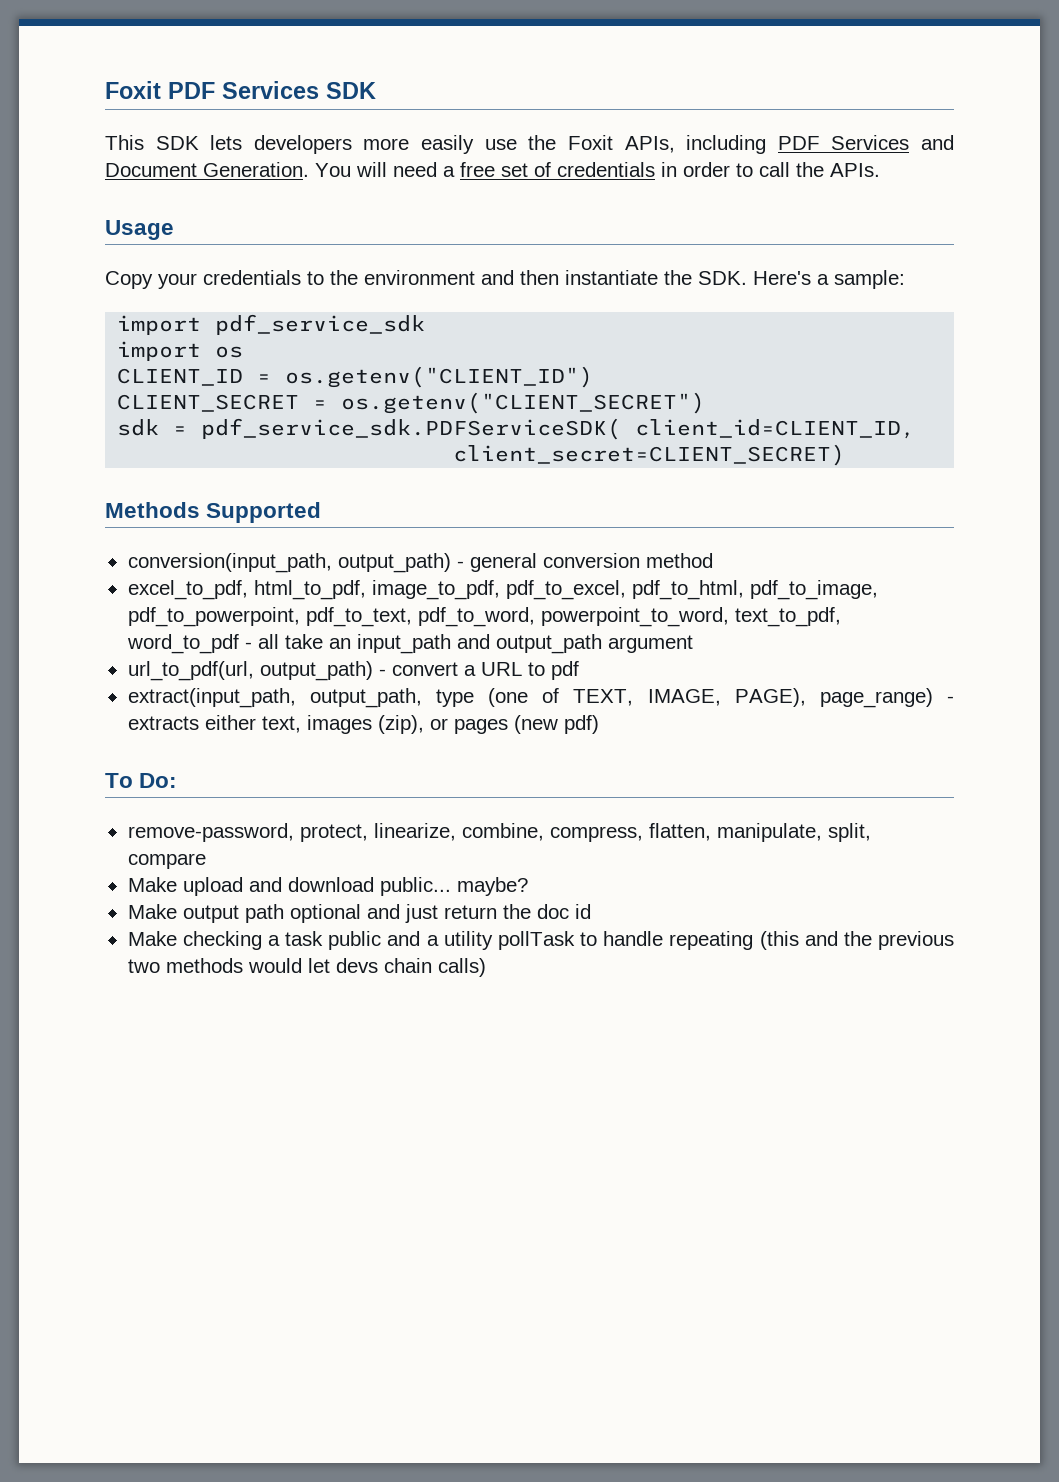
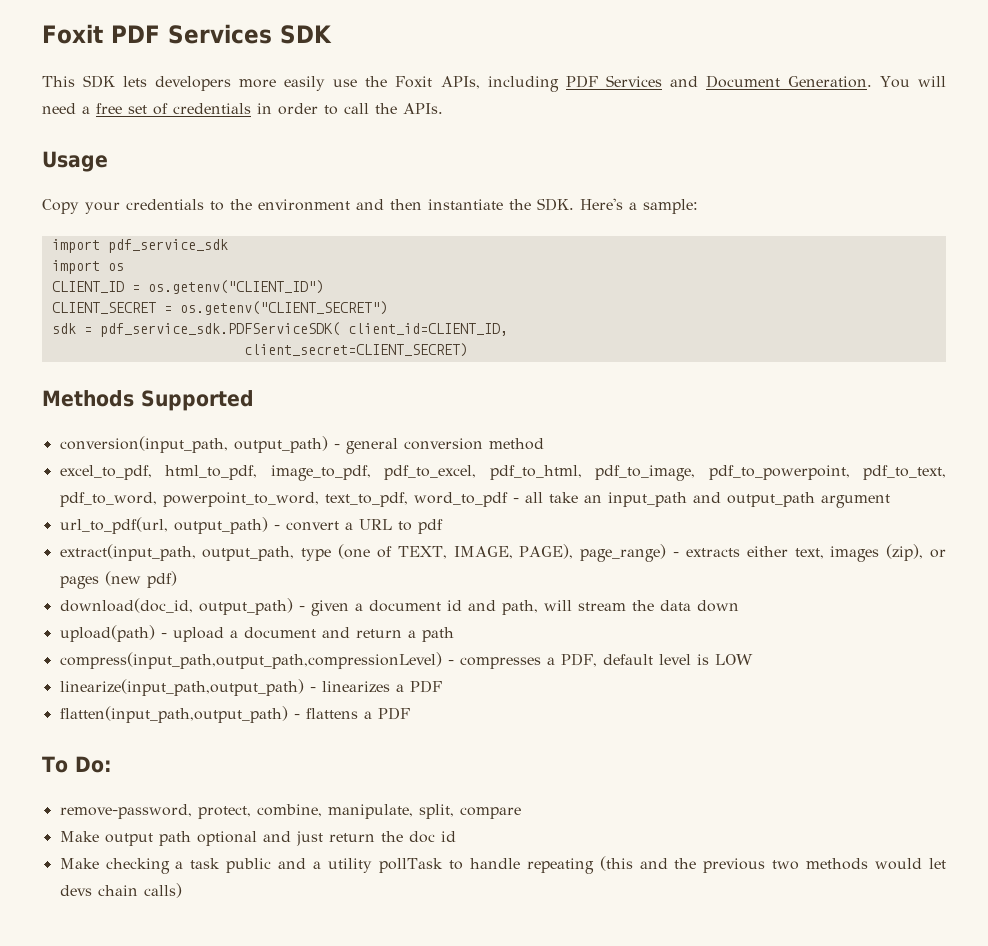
+ download(doc_id, output_path) - given a document id and path, will stream the data down
+ upload(path) - upload a document and return a path
+ compress(input_path,output_path,compressionLevel) - compresses a PDF, default level is LOW
+ linearize(input_path,output_path) - linearizes a PDF
+ flatten(input_path,output_path) - flattens a PDF
- remove-password, protect, linearize, combine, compress, flatten, manipulate, split, compare
+ remove-password, protect, combine, manipulate, split, compare
- Make upload and download public... maybe?

